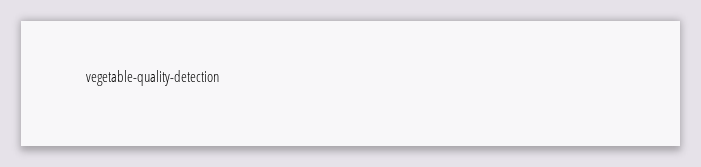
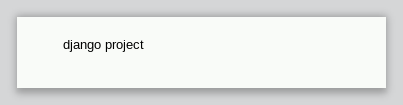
- vegetable-quality-detection
+ django project

